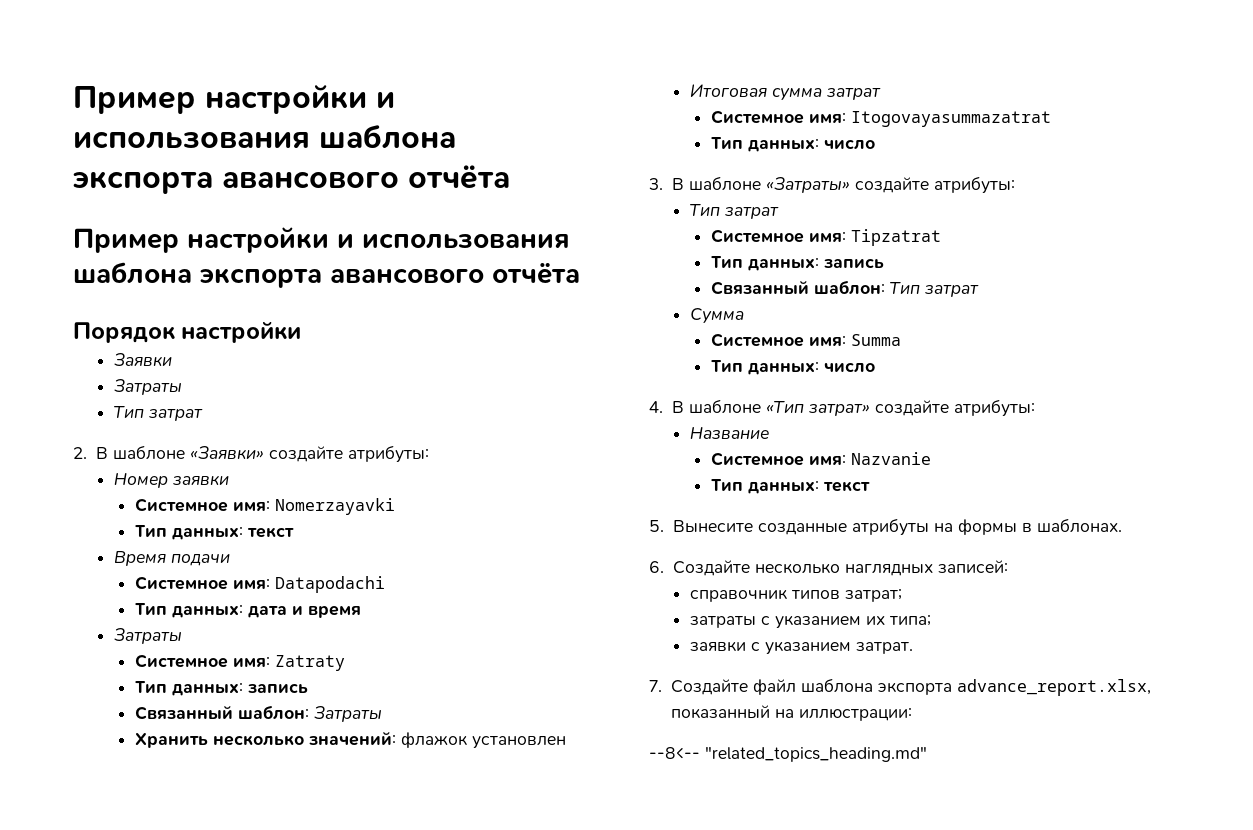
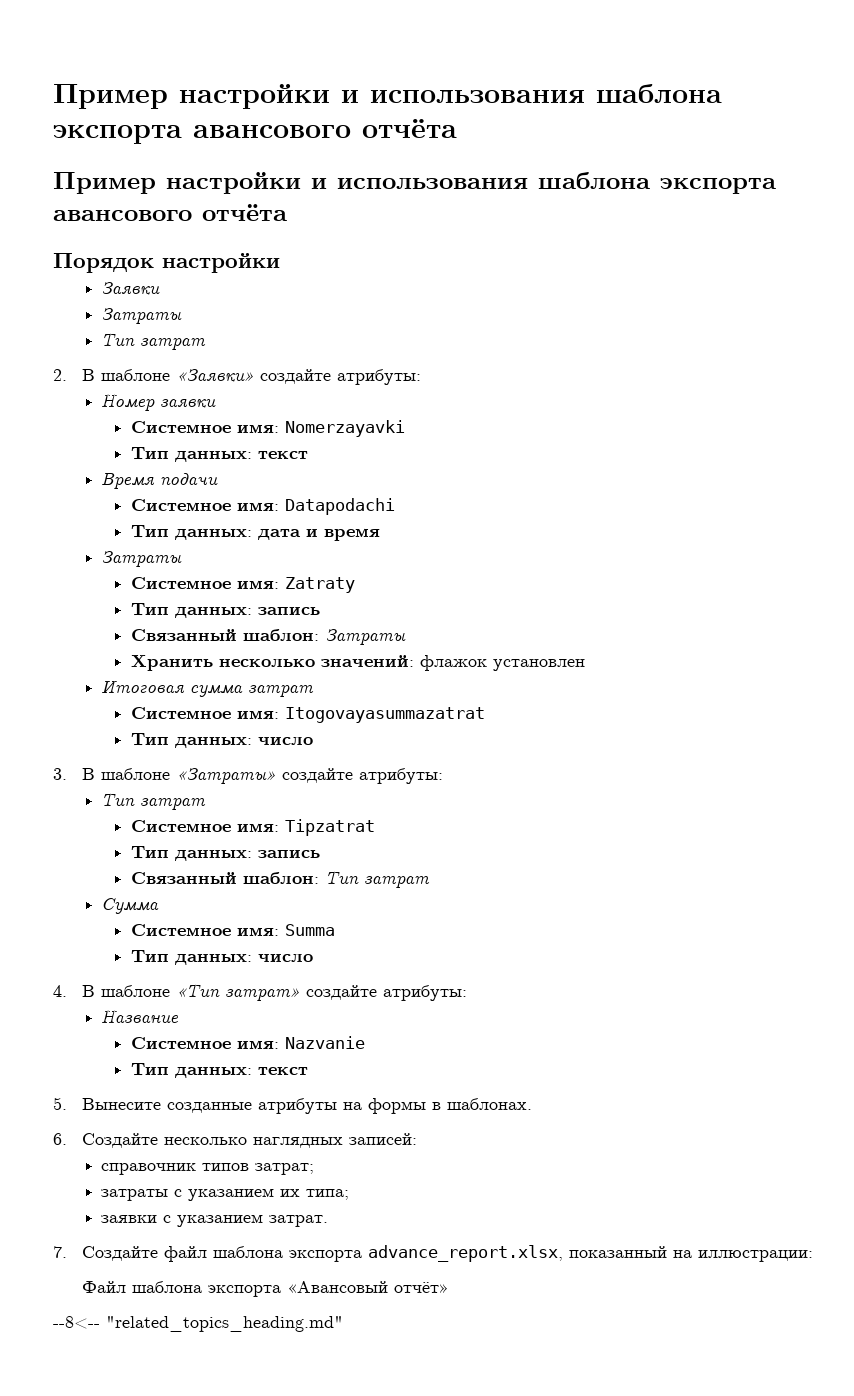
+ Файл шаблона экспорта «Авансовый отчёт»

